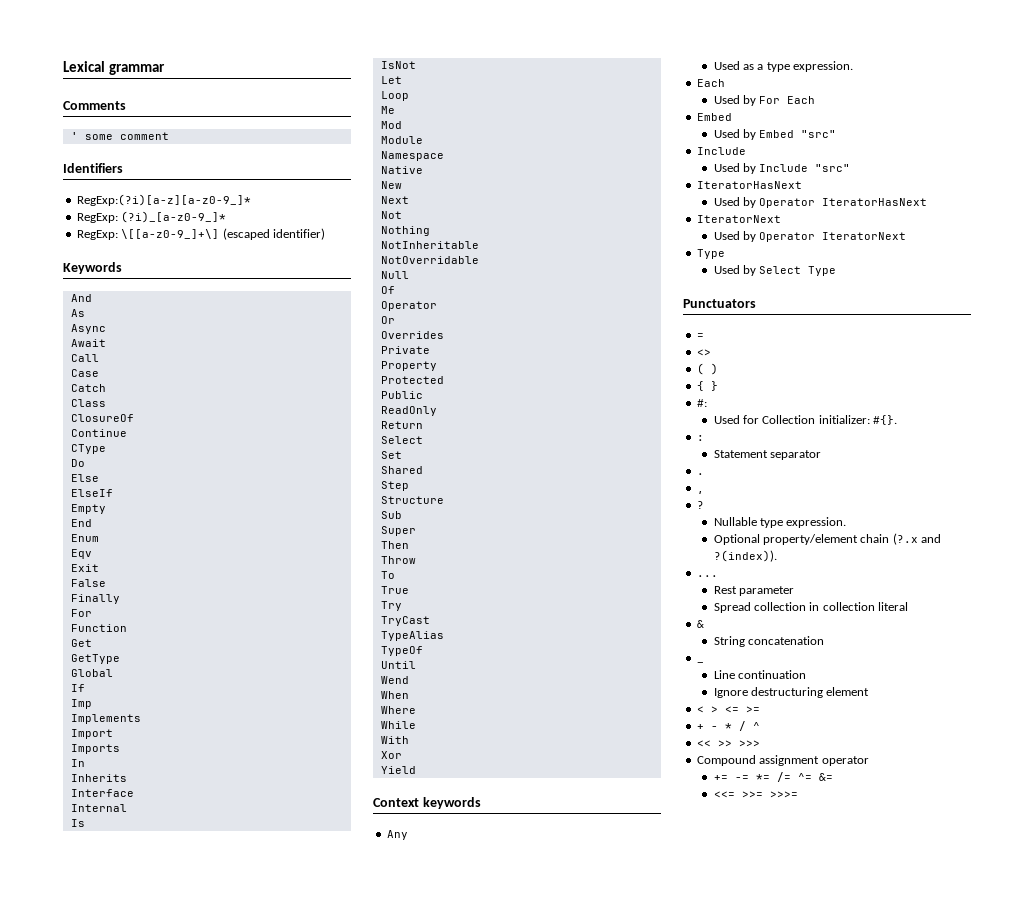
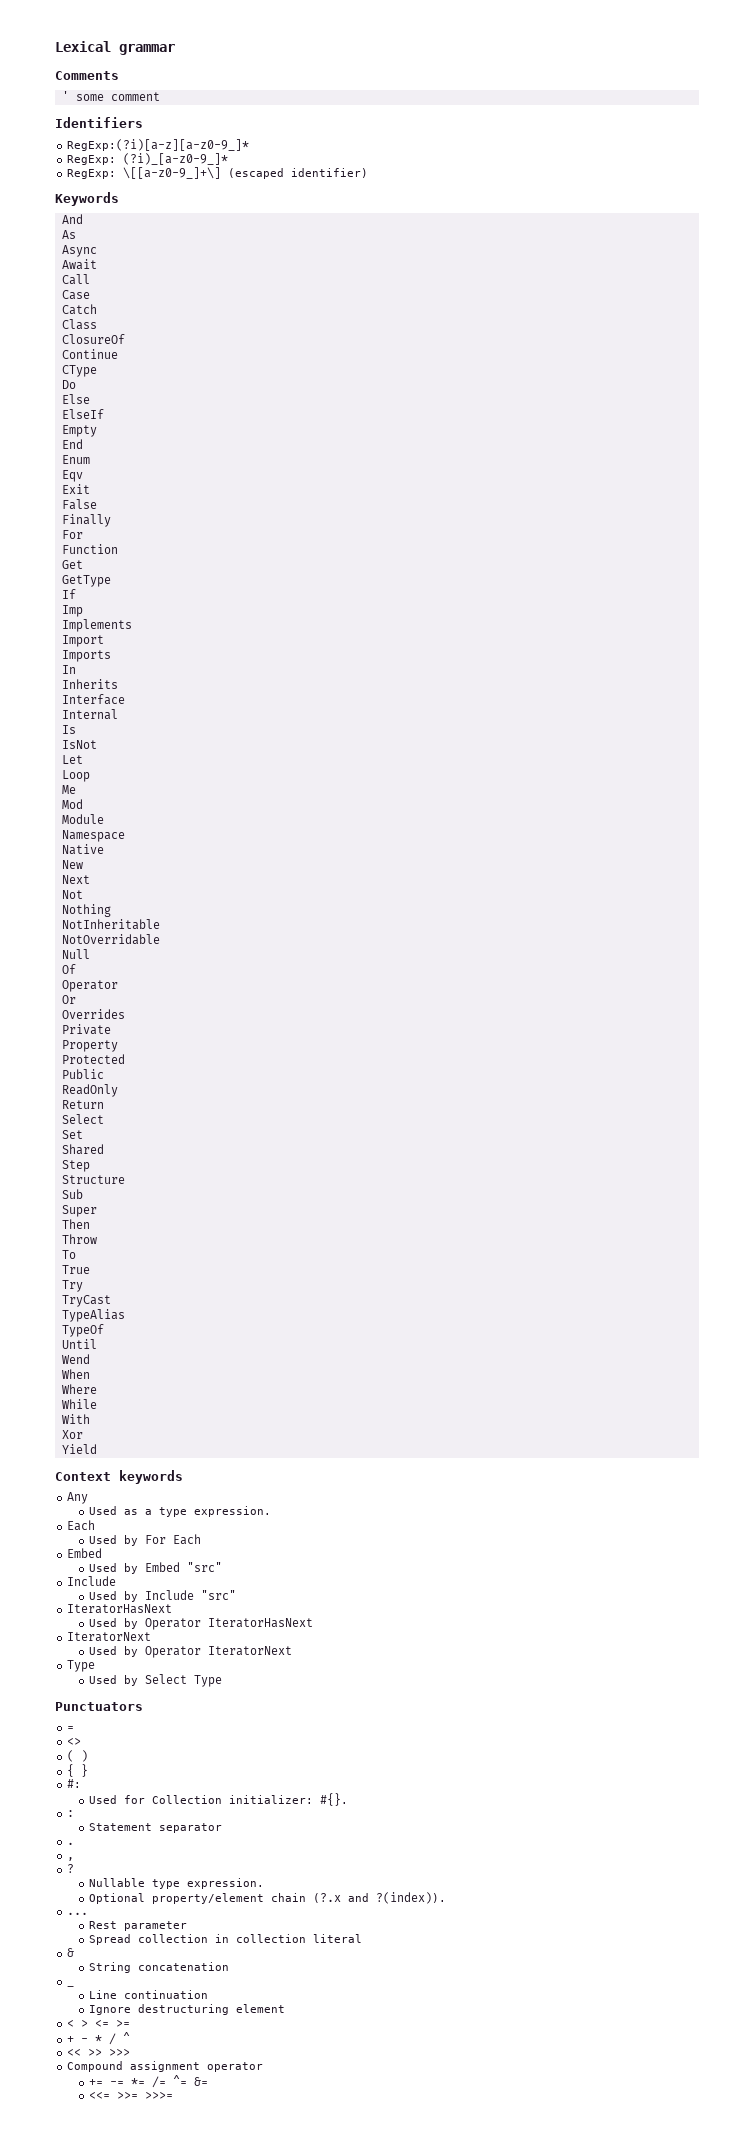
- Global

